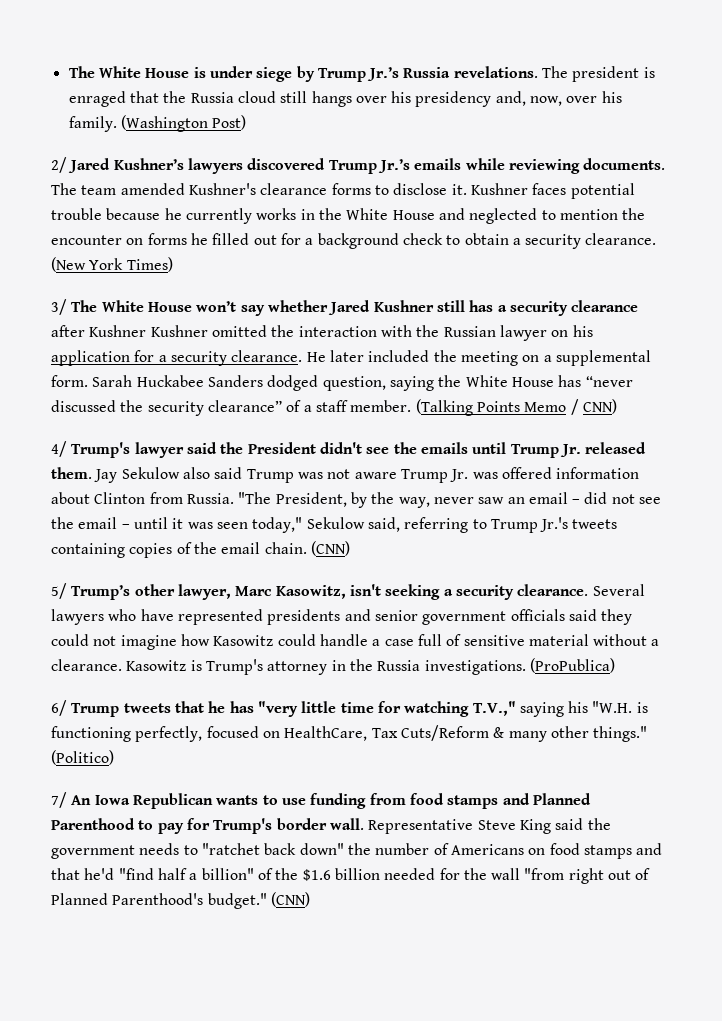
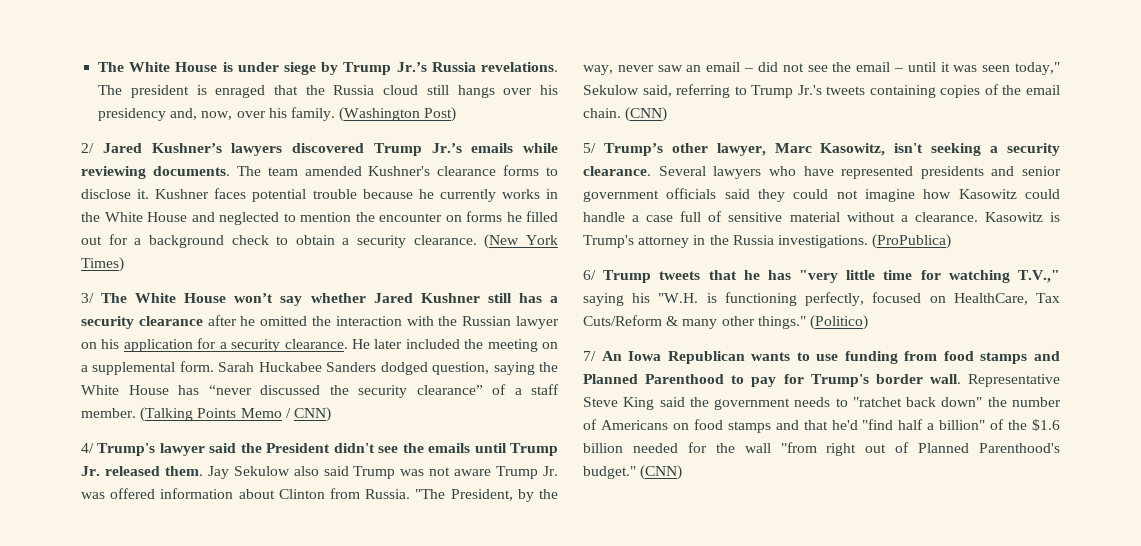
- 3/ The White House won’t say whether Jared Kushner still has a security clearance after Kushner Kushner omitted the interaction with the Russian lawyer on his application for a security clearance.
+ 3/ The White House won’t say whether Jared Kushner still has a security clearance after he omitted the interaction with the Russian lawyer on his application for a security clearance.

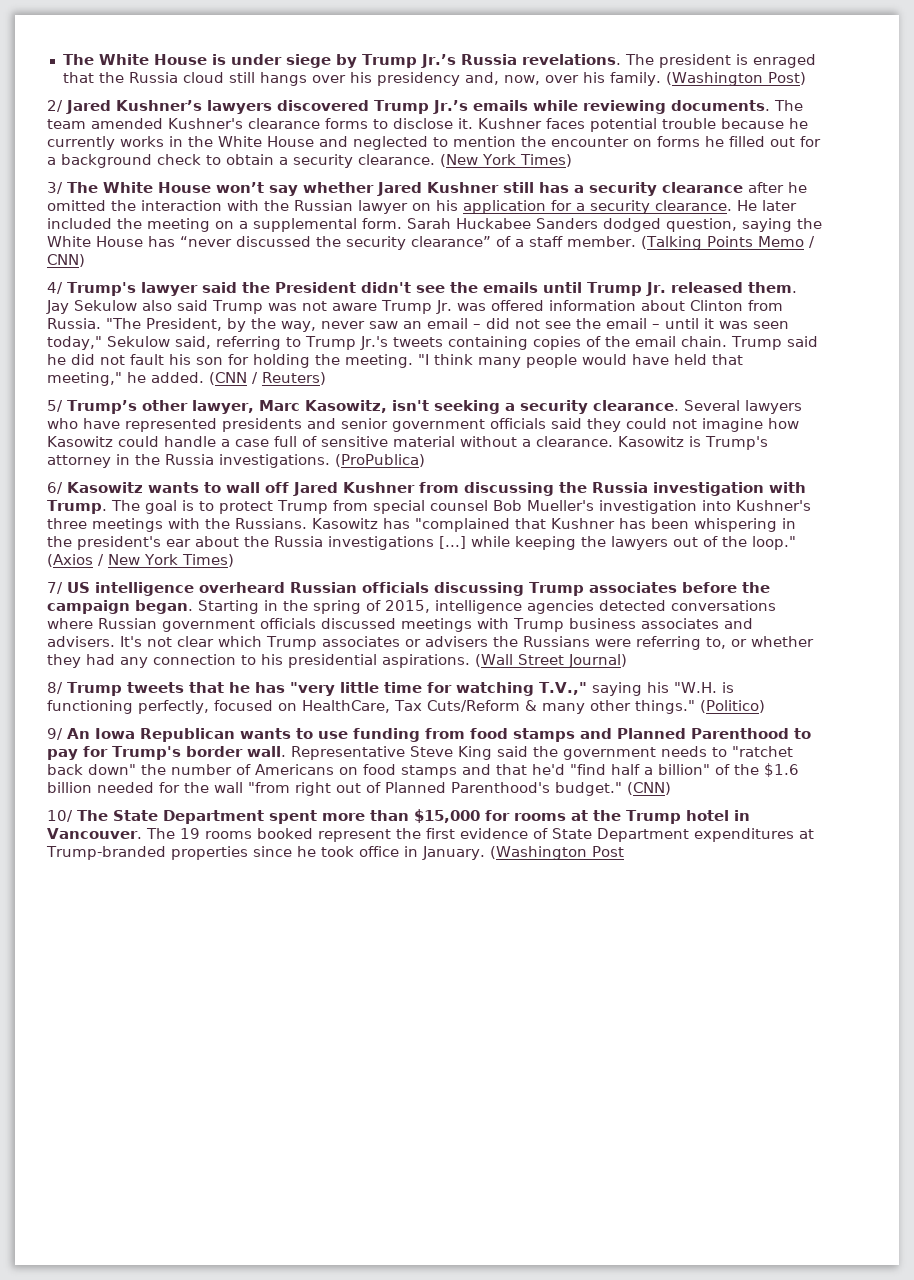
- "The President, by the way, never saw an email – did not see the email – until it was seen today," Sekulow said, referring to Trump Jr.'s tweets containing copies of the email chain. (CNN)
+ "The President, by the way, never saw an email – did not see the email – until it was seen today," Sekulow said, referring to Trump Jr.'s tweets containing copies of the email chain. Trump said he did not fault his son for holding the meeting. "I think many people would have held that meeting," he added. (CNN / Reuters)
- 6/ Trump tweets that he has "very little time for watching T.V.," saying his "W.H. is functioning perfectly, focused on HealthCare, Tax Cuts/Reform & many other things."
+ 6/ Kasowitz wants to wall off Jared Kushner from discussing the Russia investigation with Trump. The goal is to protect Trump from special counsel Bob Mueller's investigation into Kushner's three meetings with the Russians. Kasowitz has "complained that Kushner has been whispering in the president's ear about the Russia investigations [...] while keeping the lawyers out of the loop." (Axios / New York Times)
+ 7/ US intelligence overheard Russian officials discussing Trump associates before the campaign began. Starting in the spring of 2015, intelligence agencies detected conversations where Russian government officials discussed meetings with Trump business associates and advisers. It's not clear which Trump associates or advisers the Russians were referring to, or whether they had any connection to his presidential aspirations. (Wall Street Journal)
+ 8/ Trump tweets that he has "very little time for watching T.V.," saying his "W.H. is functioning perfectly, focused on HealthCare, Tax Cuts/Reform & many other things."
- 7/ An Iowa Republican wants to use funding from food stamps and Planned Parenthood to pay for Trump's border wall.
+ 9/ An Iowa Republican wants to use funding from food stamps and Planned Parenthood to pay for Trump's border wall.
+ 10/ The State Department spent more than $15,000 for rooms at the Trump hotel in Vancouver. The 19 rooms booked represent the first evidence of State Department expenditures at Trump-branded properties since he took office in January. (Washington Post

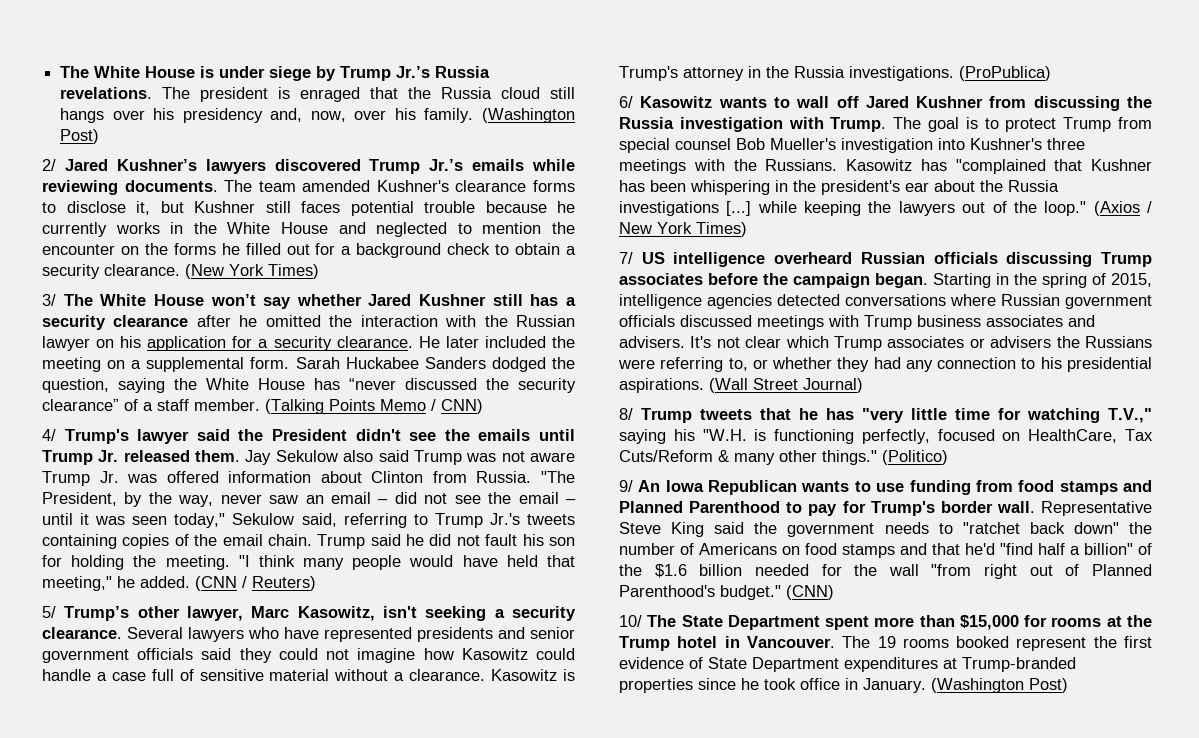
- The team amended Kushner's clearance forms to disclose it. Kushner faces potential trouble because he currently works in the White House and neglected to mention the encounter on forms he filled out for a background check to obtain a security clearance.
+ The team amended Kushner's clearance forms to disclose it, but Kushner still faces potential trouble because he currently works in the White House and neglected to mention the encounter on the forms he filled out for a background check to obtain a security clearance.
- Sarah Huckabee Sanders dodged question, saying the White House has “never discussed the security clearance” of a staff member.
+ Sarah Huckabee Sanders dodged the question, saying the White House has “never discussed the security clearance” of a staff member.
- The 19 rooms booked represent the first evidence of State Department expenditures at Trump-branded properties since he took office in January. (Washington Post
+ The 19 rooms booked represent the first evidence of State Department expenditures at Trump-branded properties since he took office in January. (Washington Post)

